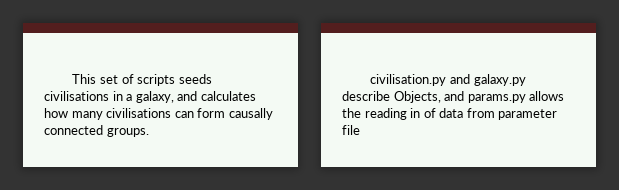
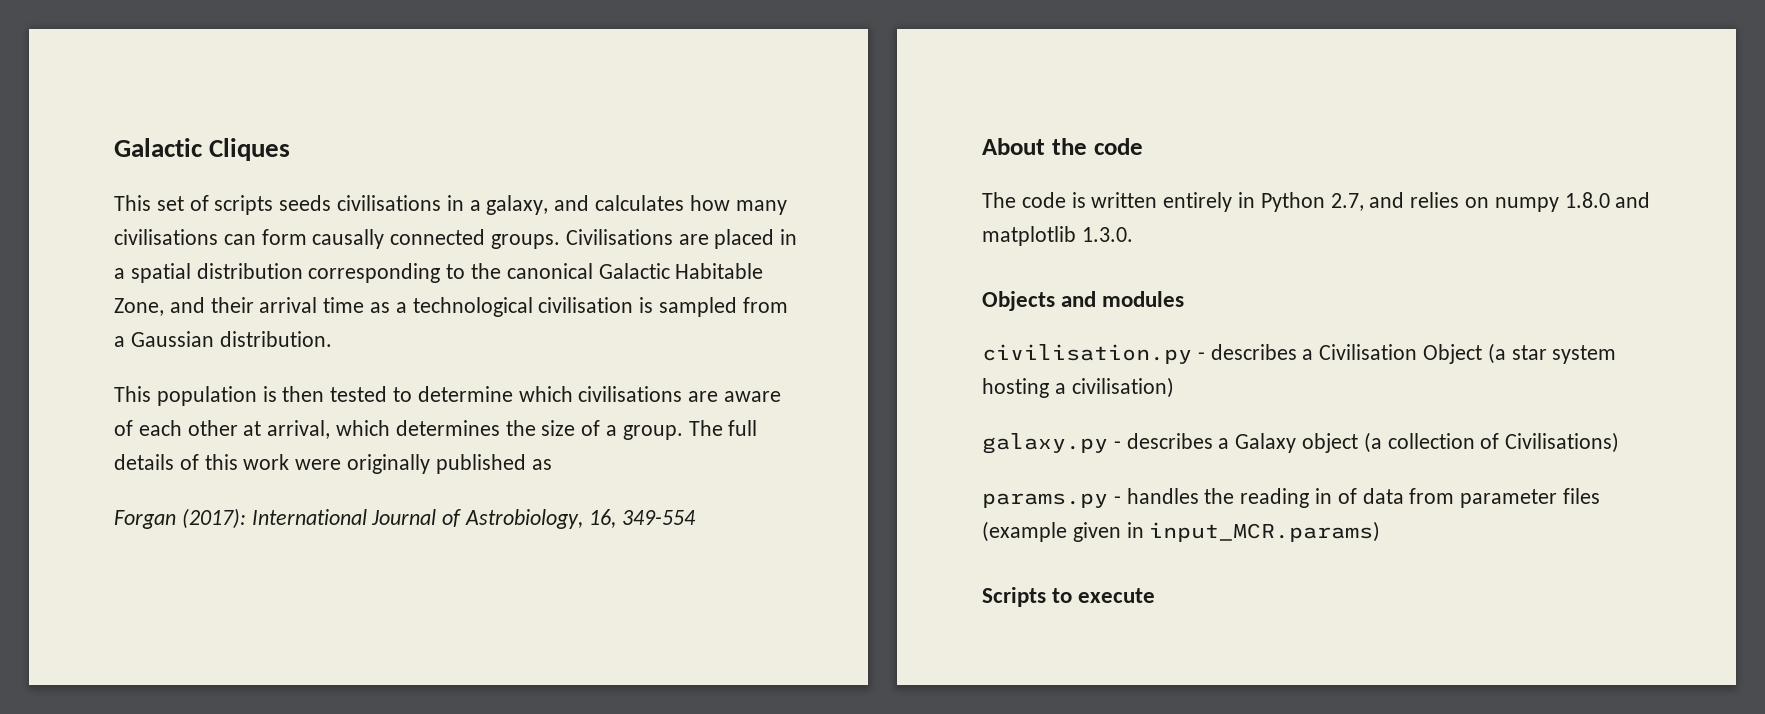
+ Galactic Cliques
- This set of scripts seeds civilisations in a galaxy, and calculates how many civilisations can form causally connected groups.
- civilisation.py and galaxy.py describe Objects, and params.py allows the reading in of data from parameter file
+ This set of scripts seeds civilisations in a galaxy, and calculates how many civilisations can form causally connected groups. Civilisations are placed in a spatial distribution corresponding to the canonical Galactic Habitable Zone, and their arrival time as a technological civilisation is sampled from a Gaussian distribution.
+ This population is then tested to determine which civilisations are aware of each other at arrival, which determines the size of a group. The full details of this work were originally published as
+ Forgan (2017): International Journal of Astrobiology, 16, 349-554
+ About the code
+ The code is written entirely in Python 2.7, and relies on numpy 1.8.0 and matplotlib 1.3.0.
+ Objects and modules
+ civilisation.py - describes a Civilisation Object (a star system hosting a civilisation)
+ galaxy.py - describes a Galaxy object (a collection of Civilisations)
+ params.py - handles the reading in of data from parameter files (example given in input_MCR.params)
+ Scripts to execute

